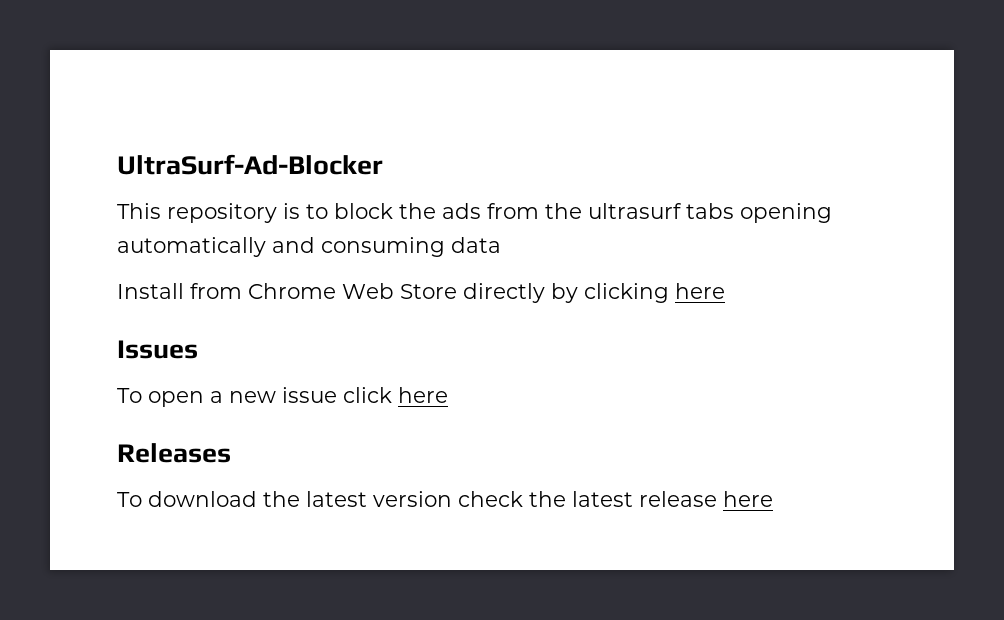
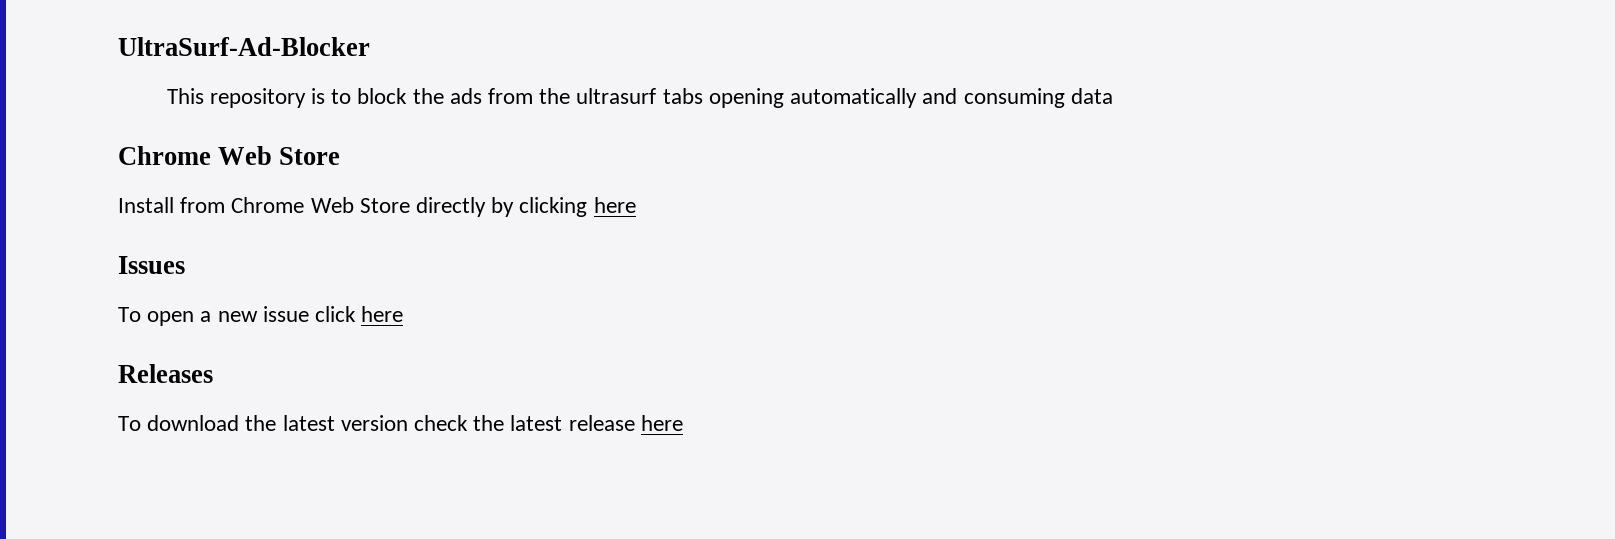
  This repository is to block the ads from the ultrasurf tabs opening automatically and consuming data
+ Chrome Web Store

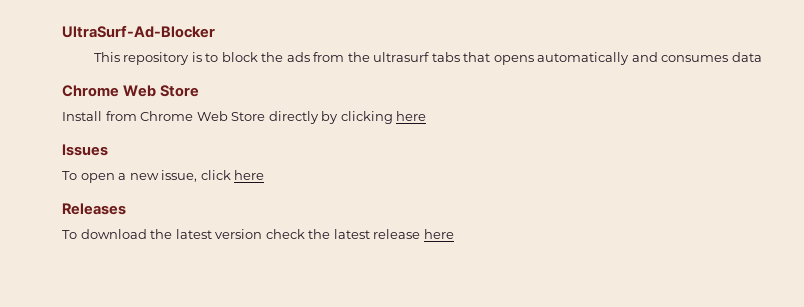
- This repository is to block the ads from the ultrasurf tabs opening automatically and consuming data
+ This repository is to block the ads from the ultrasurf tabs that opens automatically and consumes data
- To open a new issue click here
+ To open a new issue, click here

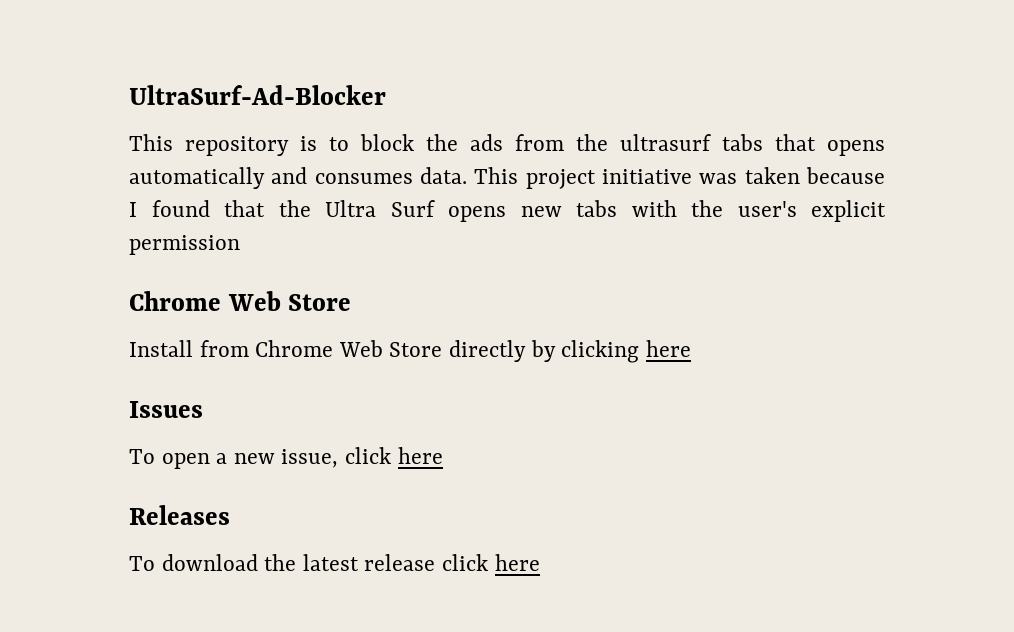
- This repository is to block the ads from the ultrasurf tabs that opens automatically and consumes data
+ This repository is to block the ads from the ultrasurf tabs that opens automatically and consumes data. This project initiative was taken because I found that the Ultra Surf opens new tabs with the user's explicit permission
- To download the latest version check the latest release here
+ To download the latest release click here

